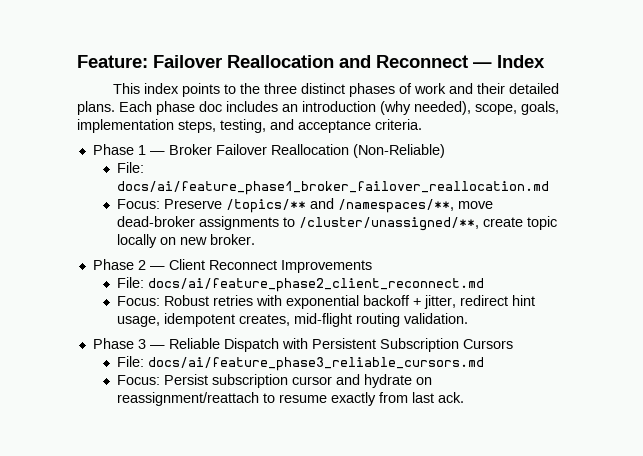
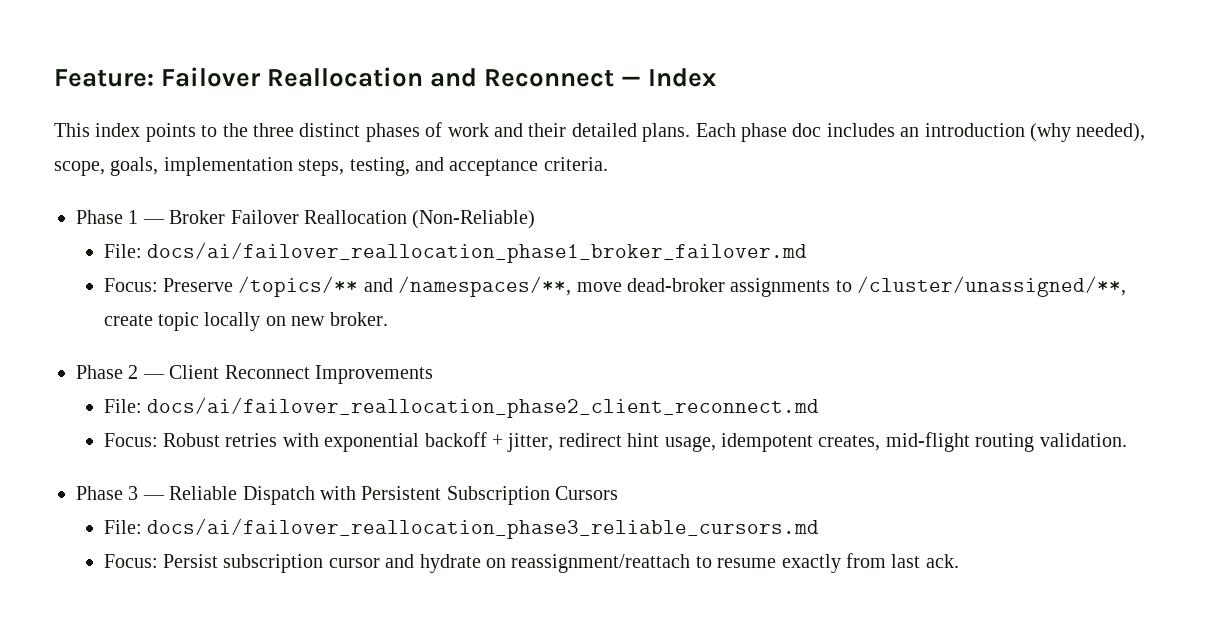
- File: docs/ai/feature_phase1_broker_failover_reallocation.md
+ File: docs/ai/failover_reallocation_phase1_broker_failover.md
- File: docs/ai/feature_phase2_client_reconnect.md
+ File: docs/ai/failover_reallocation_phase2_client_reconnect.md
- File: docs/ai/feature_phase3_reliable_cursors.md
+ File: docs/ai/failover_reallocation_phase3_reliable_cursors.md

